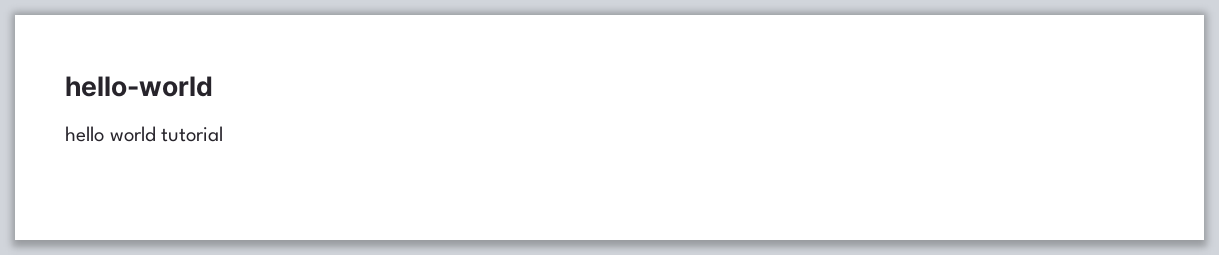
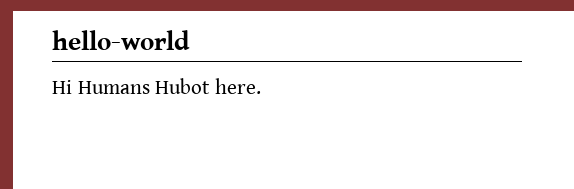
- hello world tutorial
+ Hi Humans Hubot here.

